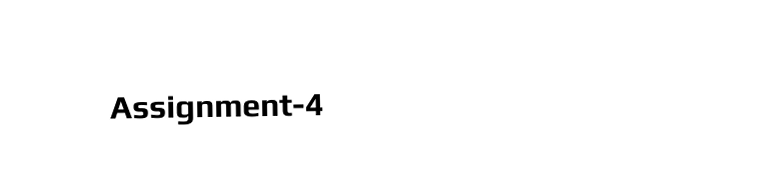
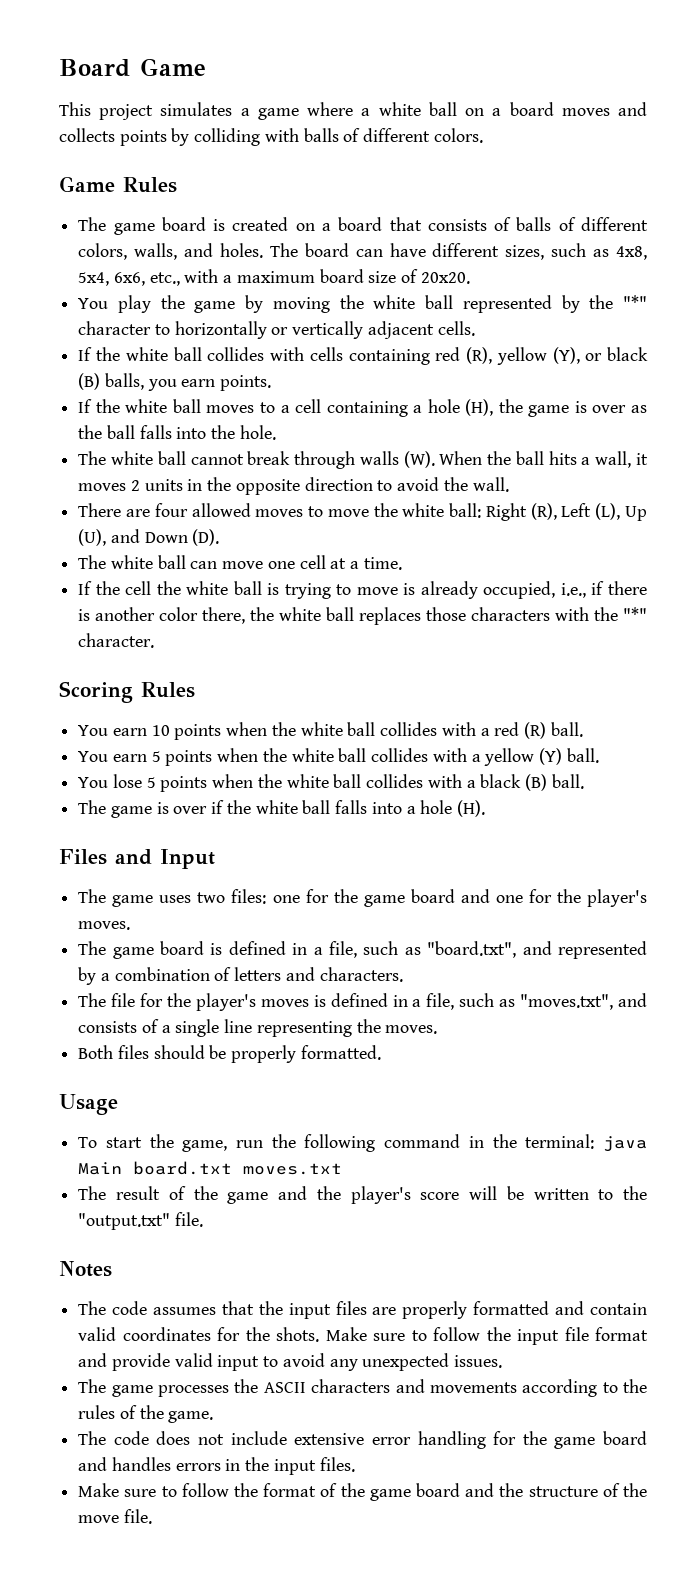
- Assignment-4
+ Board Game
+ This project simulates a game where a white ball on a board moves and collects points by colliding with balls of different colors.
+ Game Rules
+ The game board is created on a board that consists of balls of different colors, walls, and holes. The board can have different sizes, such as 4x8, 5x4, 6x6, etc., with a maximum board size of 20x20.
+ You play the game by moving the white ball represented by the "*" character to horizontally or vertically adjacent cells.
+ If the white ball collides with cells containing red (R), yellow (Y), or black (B) balls, you earn points.
+ If the white ball moves to a cell containing a hole (H), the game is over as the ball falls into the hole.
+ The white ball cannot break through walls (W). When the ball hits a wall, it moves 2 units in the opposite direction to avoid the wall.
+ There are four allowed moves to move the white ball: Right (R), Left (L), Up (U), and Down (D).
+ The white ball can move one cell at a time.
+ If the cell the white ball is trying to move is already occupied, i.e., if there is another color there, the white ball replaces those characters with the "*" character.
+ Scoring Rules
+ You earn 10 points when the white ball collides with a red (R) ball.
+ You earn 5 points when the white ball collides with a yellow (Y) ball.
+ You lose 5 points when the white ball collides with a black (B) ball.
+ The game is over if the white ball falls into a hole (H).
+ Files and Input
+ The game uses two files: one for the game board and one for the player's moves.
+ The game board is defined in a file, such as "board.txt", and represented by a combination of letters and characters.
+ The file for the player's moves is defined in a file, such as "moves.txt", and consists of a single line representing the moves.
+ Both files should be properly formatted.
+ Usage
+ To start the game, run the following command in the terminal: java Main board.txt moves.txt
+ The result of the game and the player's score will be written to the "output.txt" file.
+ Notes
+ The code assumes that the input files are properly formatted and contain valid coordinates for the shots. Make sure to follow the input file format and provide valid input to avoid any unexpected issues.
+ The game processes the ASCII characters and movements according to the rules of the game.
+ The code does not include extensive error handling for the game board and handles errors in the input files.
+ Make sure to follow the format of the game board and the structure of the move file.

